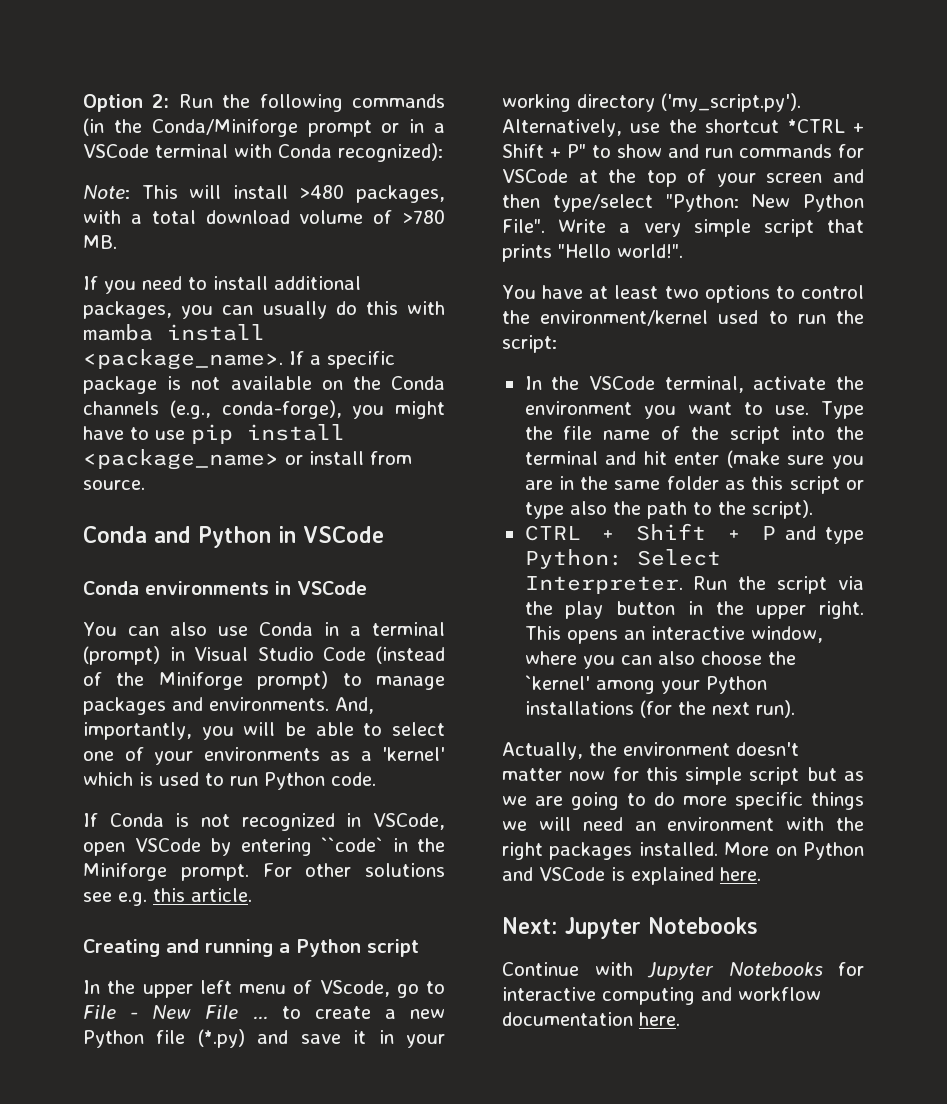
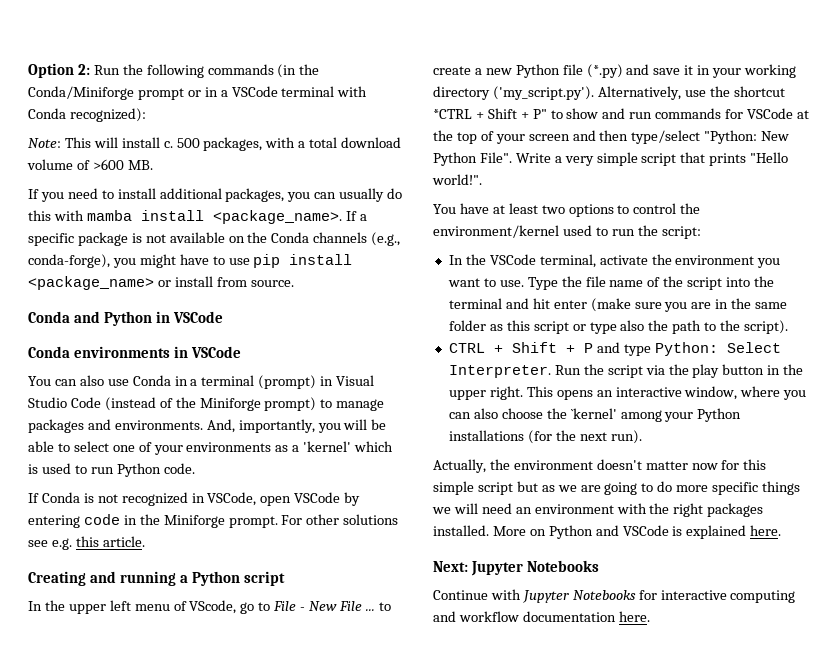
- Note: This will install >480 packages, with a total download volume of >780 MB.
+ Note: This will install c. 500 packages, with a total download volume of >600 MB.
- If Conda is not recognized in VSCode, open VSCode by entering ``code` in the Miniforge prompt.
+ If Conda is not recognized in VSCode, open VSCode by entering code in the Miniforge prompt.

